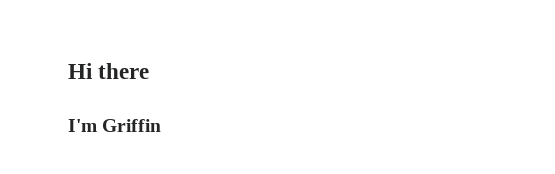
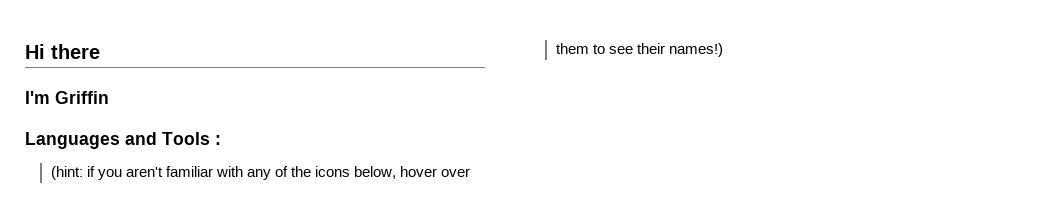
+ Languages and Tools :
+ (hint: if you aren't familiar with any of the icons below, hover over them to see their names!)

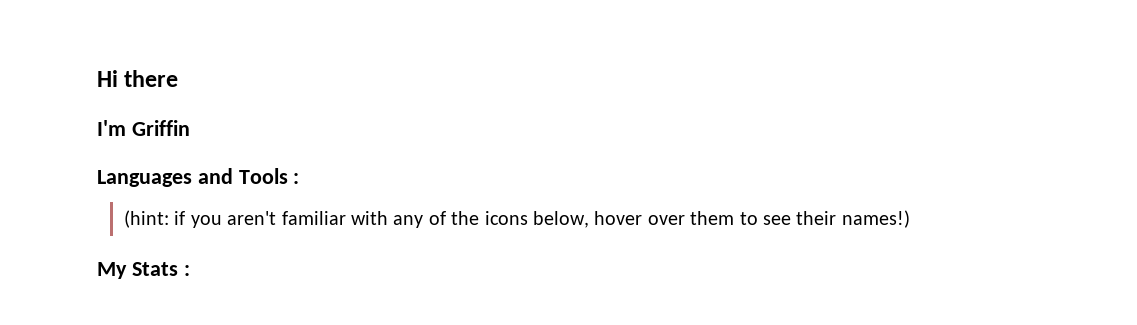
+ My Stats :

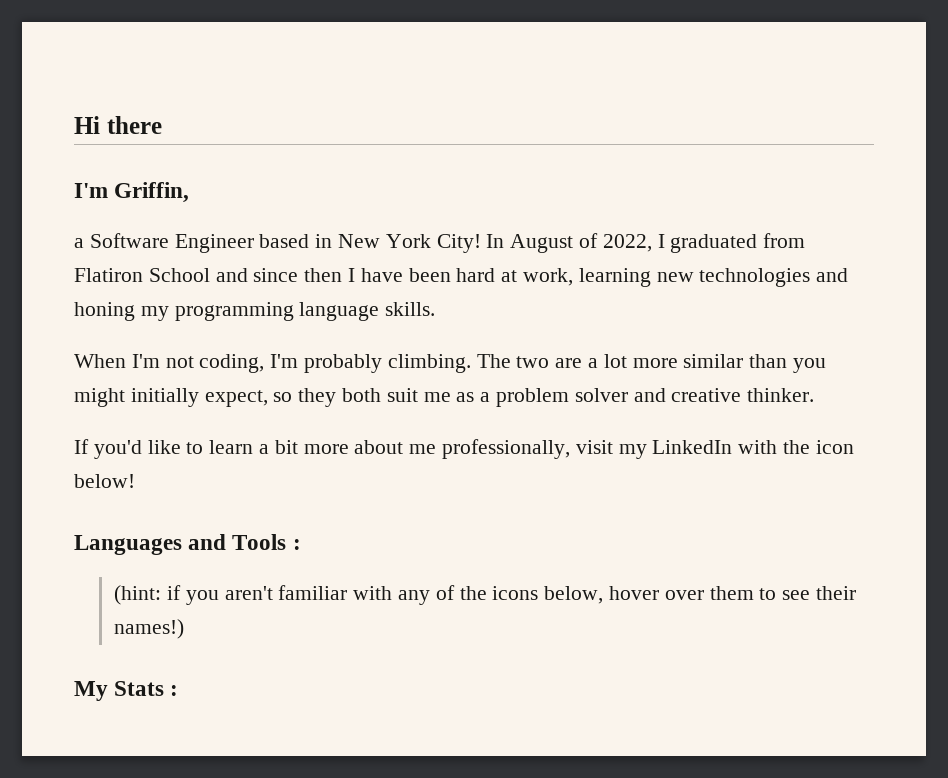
- I'm Griffin
+ I'm Griffin,
+ a Software Engineer based in New York City! In August of 2022, I graduated from Flatiron School and since then I have been hard at work, learning new technologies and honing my programming language skills.
+ When I'm not coding, I'm probably climbing. The two are a lot more similar than you might initially expect, so they both suit me as a problem solver and creative thinker.
+ If you'd like to learn a bit more about me professionally, visit my LinkedIn with the icon below!

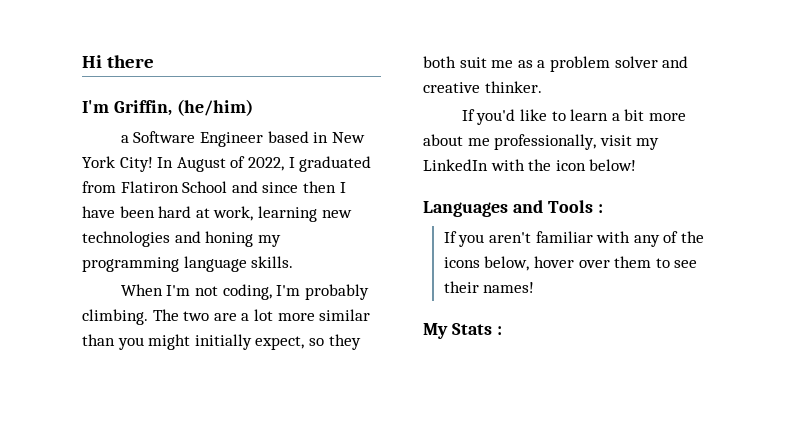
- I'm Griffin,
+ I'm Griffin, (he/him)
- (hint: if you aren't familiar with any of the icons below, hover over them to see their names!)
+ If you aren't familiar with any of the icons below, hover over them to see their names!

